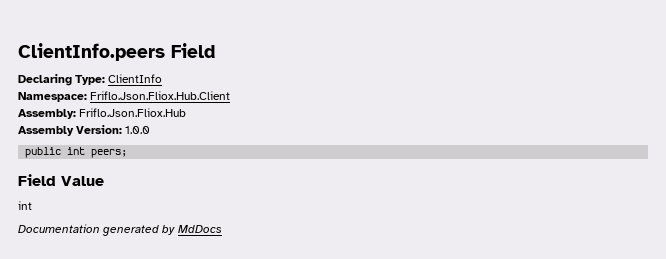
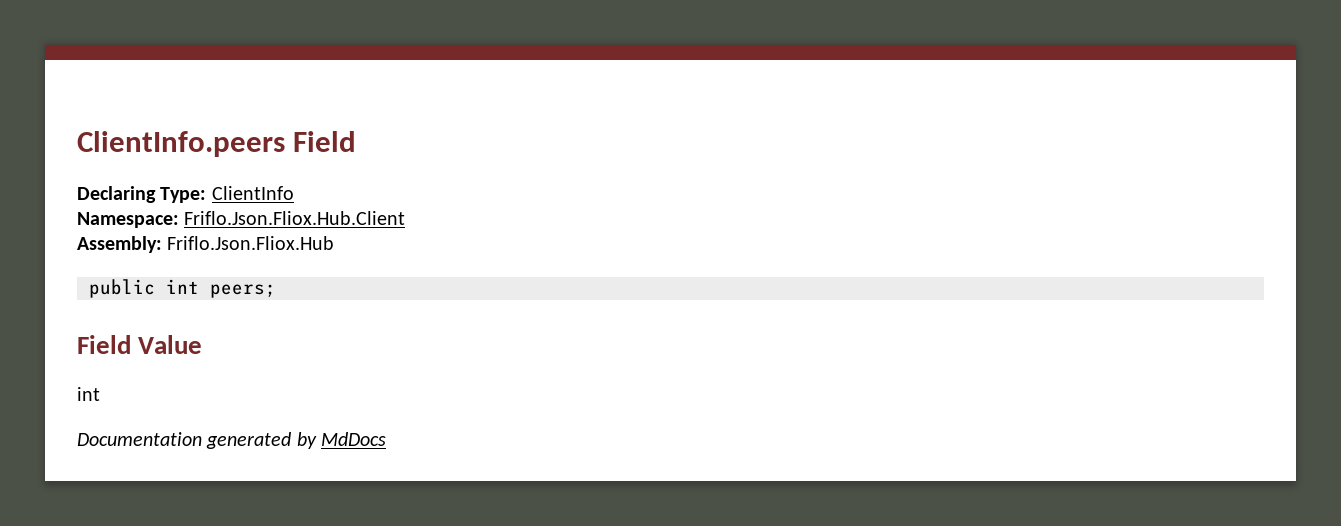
- Assembly Version: 1.0.0

